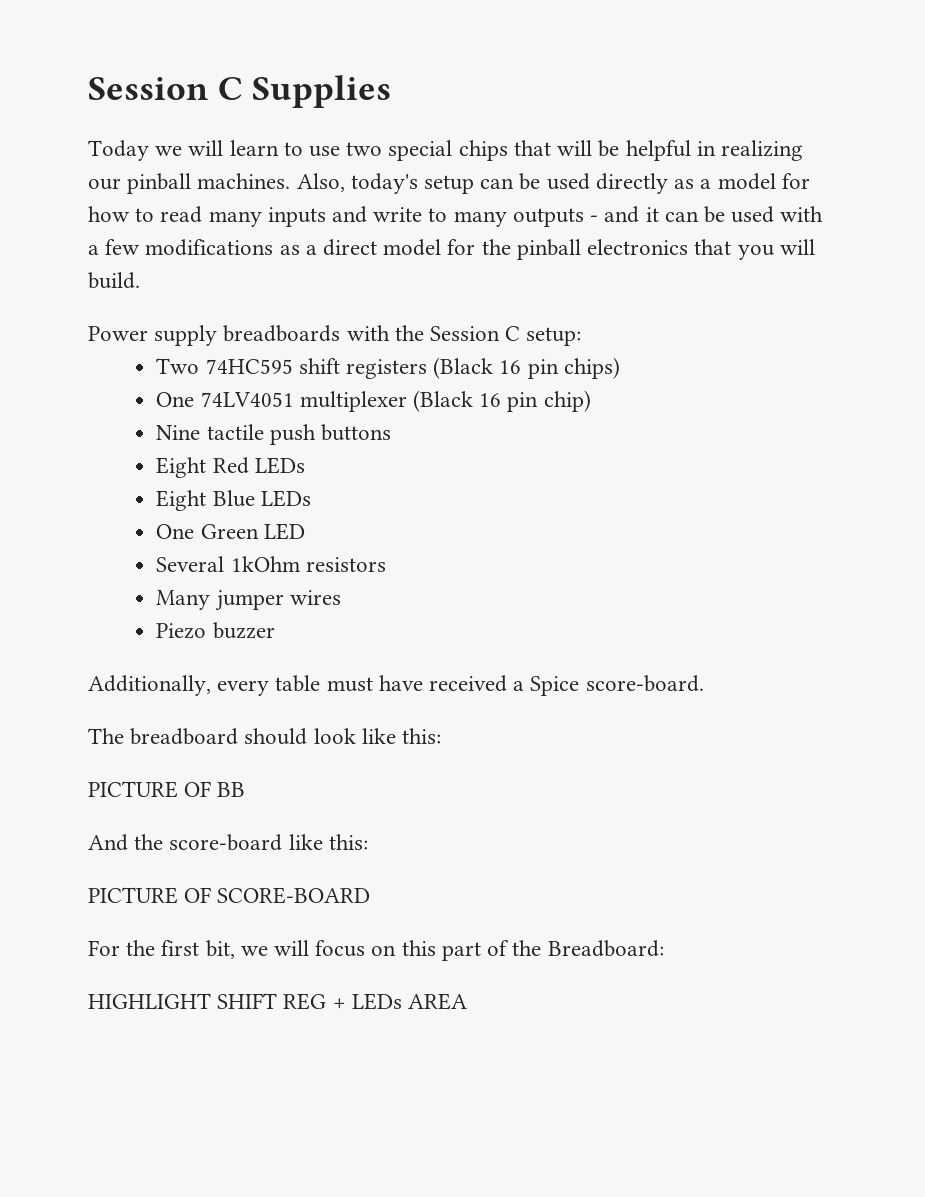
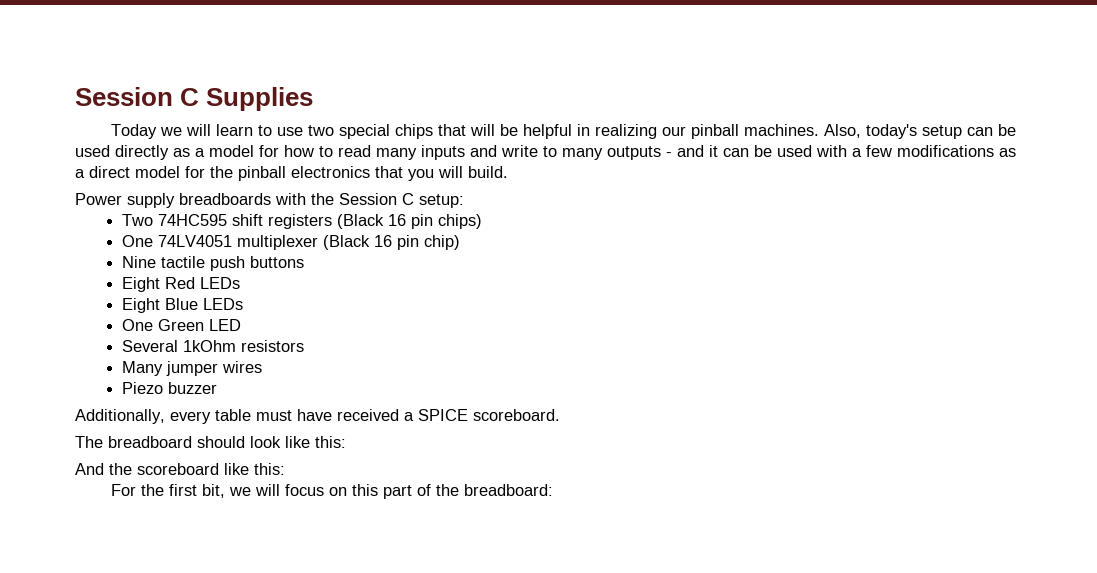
- Additionally, every table must have received a Spice score-board.
+ Additionally, every table must have received a SPICE scoreboard.
- PICTURE OF BB
- And the score-board like this:
- PICTURE OF SCORE-BOARD
+ And the scoreboard like this:
- For the first bit, we will focus on this part of the Breadboard:
- HIGHLIGHT SHIFT REG + LEDs AREA
+ For the first bit, we will focus on this part of the breadboard:

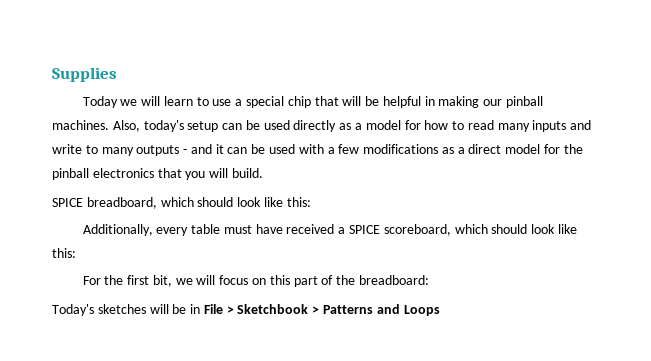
- Session C Supplies
+ Supplies
- Today we will learn to use two special chips that will be helpful in realizing our pinball machines.
+ Today we will learn to use a special chip that will be helpful in making our pinball machines.
- Power supply breadboards with the Session C setup:
- Two 74HC595 shift registers (Black 16 pin chips)
- One 74LV4051 multiplexer (Black 16 pin chip)
- Nine tactile push buttons
- Eight Red LEDs
- Eight Blue LEDs
- One Green LED
- Several 1kOhm resistors
- Many jumper wires
- Piezo buzzer
+ SPICE breadboard, which should look like this:
- Additionally, every table must have received a SPICE scoreboard.
- The breadboard should look like this:
- And the scoreboard like this:
+ Additionally, every table must have received a SPICE scoreboard, which should look like this:
+ Today's sketches will be in File > Sketchbook > Patterns and Loops

